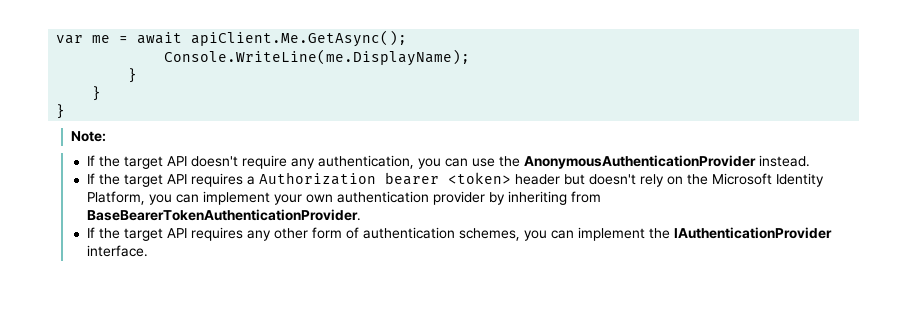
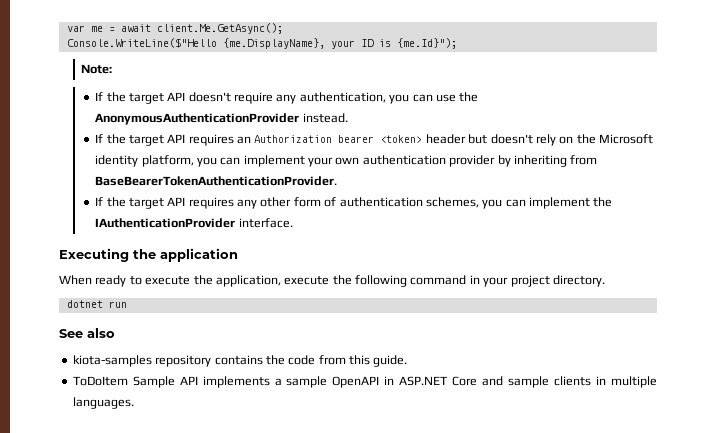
- var me = await apiClient.Me.GetAsync();
- Console.WriteLine(me.DisplayName);
- }
- }
- }
+ var me = await client.Me.GetAsync();
+ Console.WriteLine($"Hello {me.DisplayName}, your ID is {me.Id}");
- If the target API requires a Authorization bearer <token> header but doesn't rely on the Microsoft Identity Platform, you can implement your own authentication provider by inheriting from BaseBearerTokenAuthenticationProvider.
+ If the target API requires an Authorization bearer <token> header but doesn't rely on the Microsoft identity platform, you can implement your own authentication provider by inheriting from BaseBearerTokenAuthenticationProvider.
+ Executing the application
+ When ready to execute the application, execute the following command in your project directory.
+ dotnet run
+ See also
+ kiota-samples repository contains the code from this guide.
+ ToDoItem Sample API implements a sample OpenAPI in ASP.NET Core and sample clients in multiple languages.

